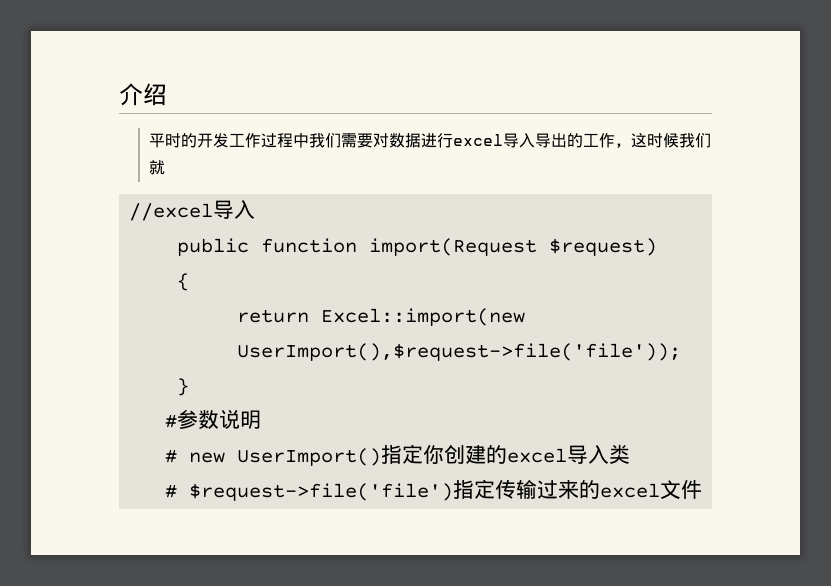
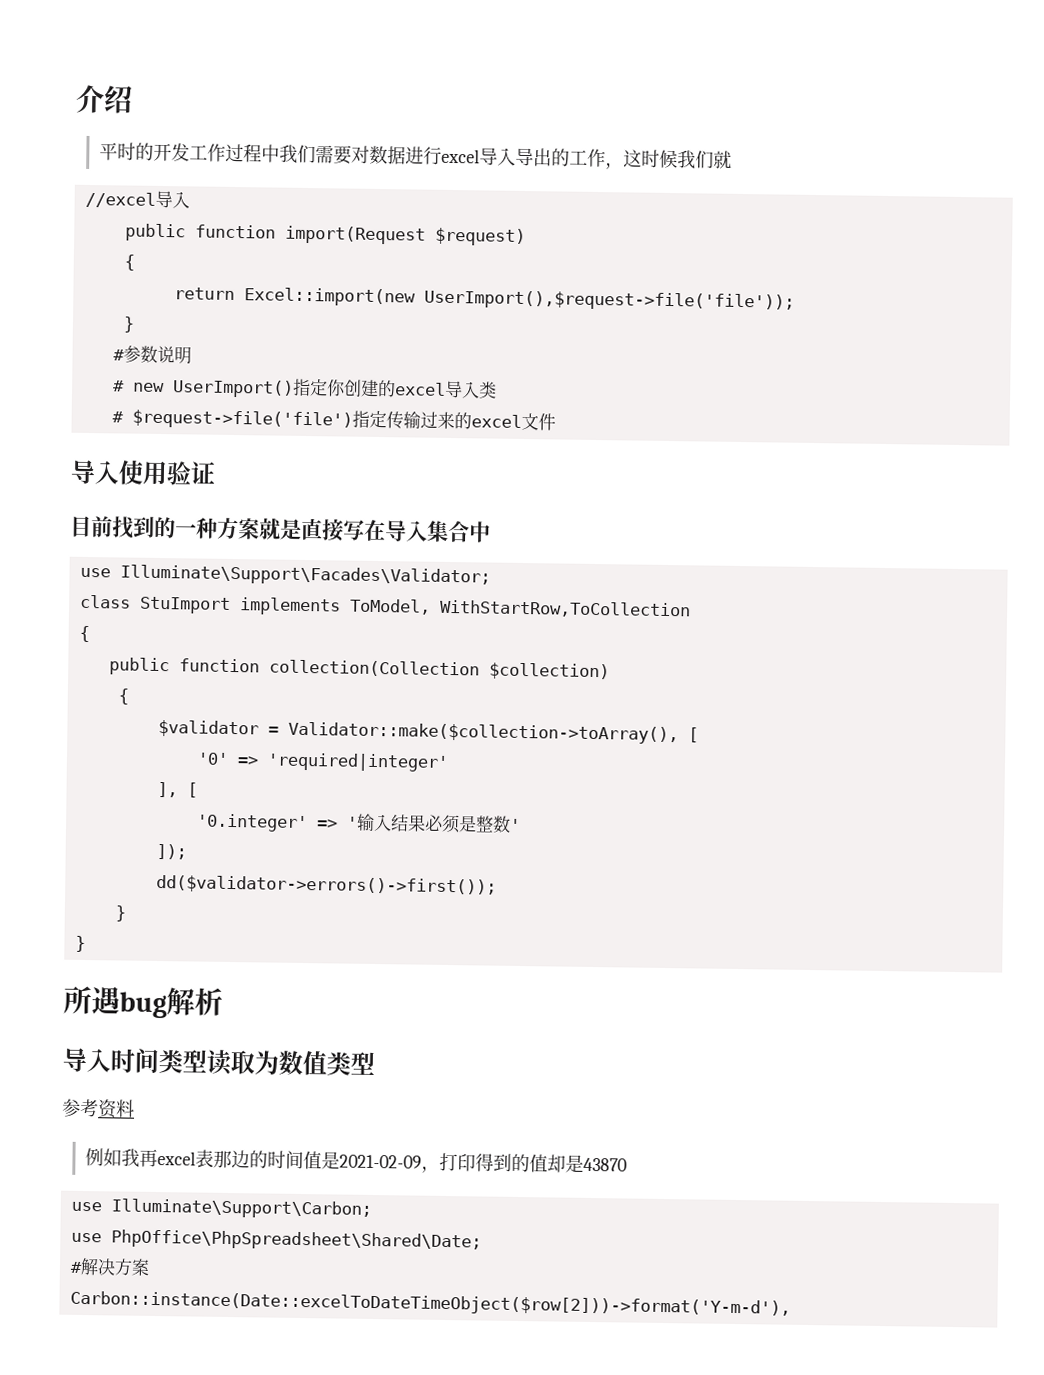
+ 导入使用验证
+ 目前找到的一种方案就是直接写在导入集合中
+ use Illuminate\Support\Facades\Validator;
+ class StuImport implements ToModel, WithStartRow,ToCollection
+ {
+ public function collection(Collection $collection)
+ {
+ $validator = Validator::make($collection->toArray(), [
+ '0' => 'required|integer'
+ ], [
+ '0.integer' => '输入结果必须是整数'
+ ]);
+ dd($validator->errors()->first());
+ }
+ }
+ 所遇bug解析
+ 导入时间类型读取为数值类型
+ 参考资料
+ 例如我再excel表那边的时间值是2021-02-09，打印得到的值却是43870
+ use Illuminate\Support\Carbon;
+ use PhpOffice\PhpSpreadsheet\Shared\Date;
+ #解决方案
+ Carbon::instance(Date::excelToDateTimeObject($row[2]))->format('Y-m-d'),

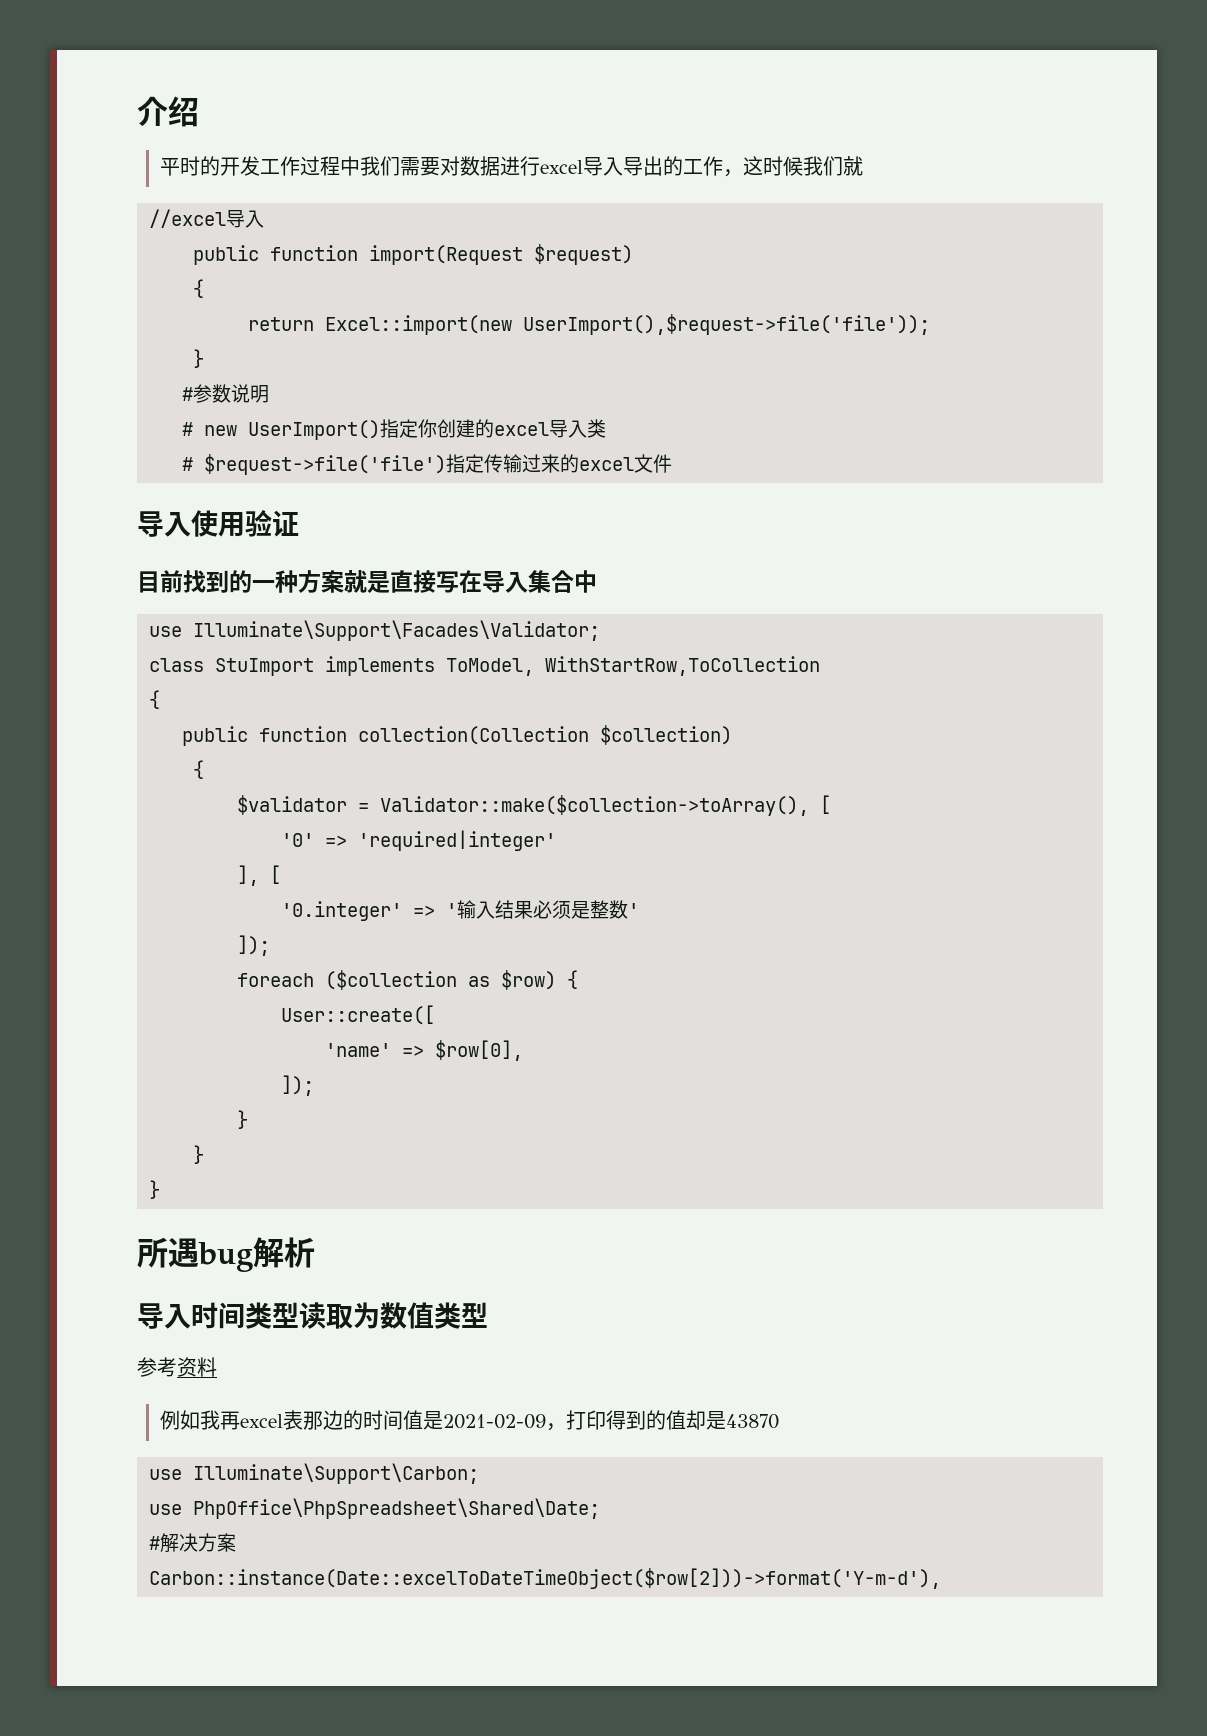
- dd($validator->errors()->first());
+ foreach ($collection as $row) {
+ User::create([
+ 'name' => $row[0],
+ ]);
+ }

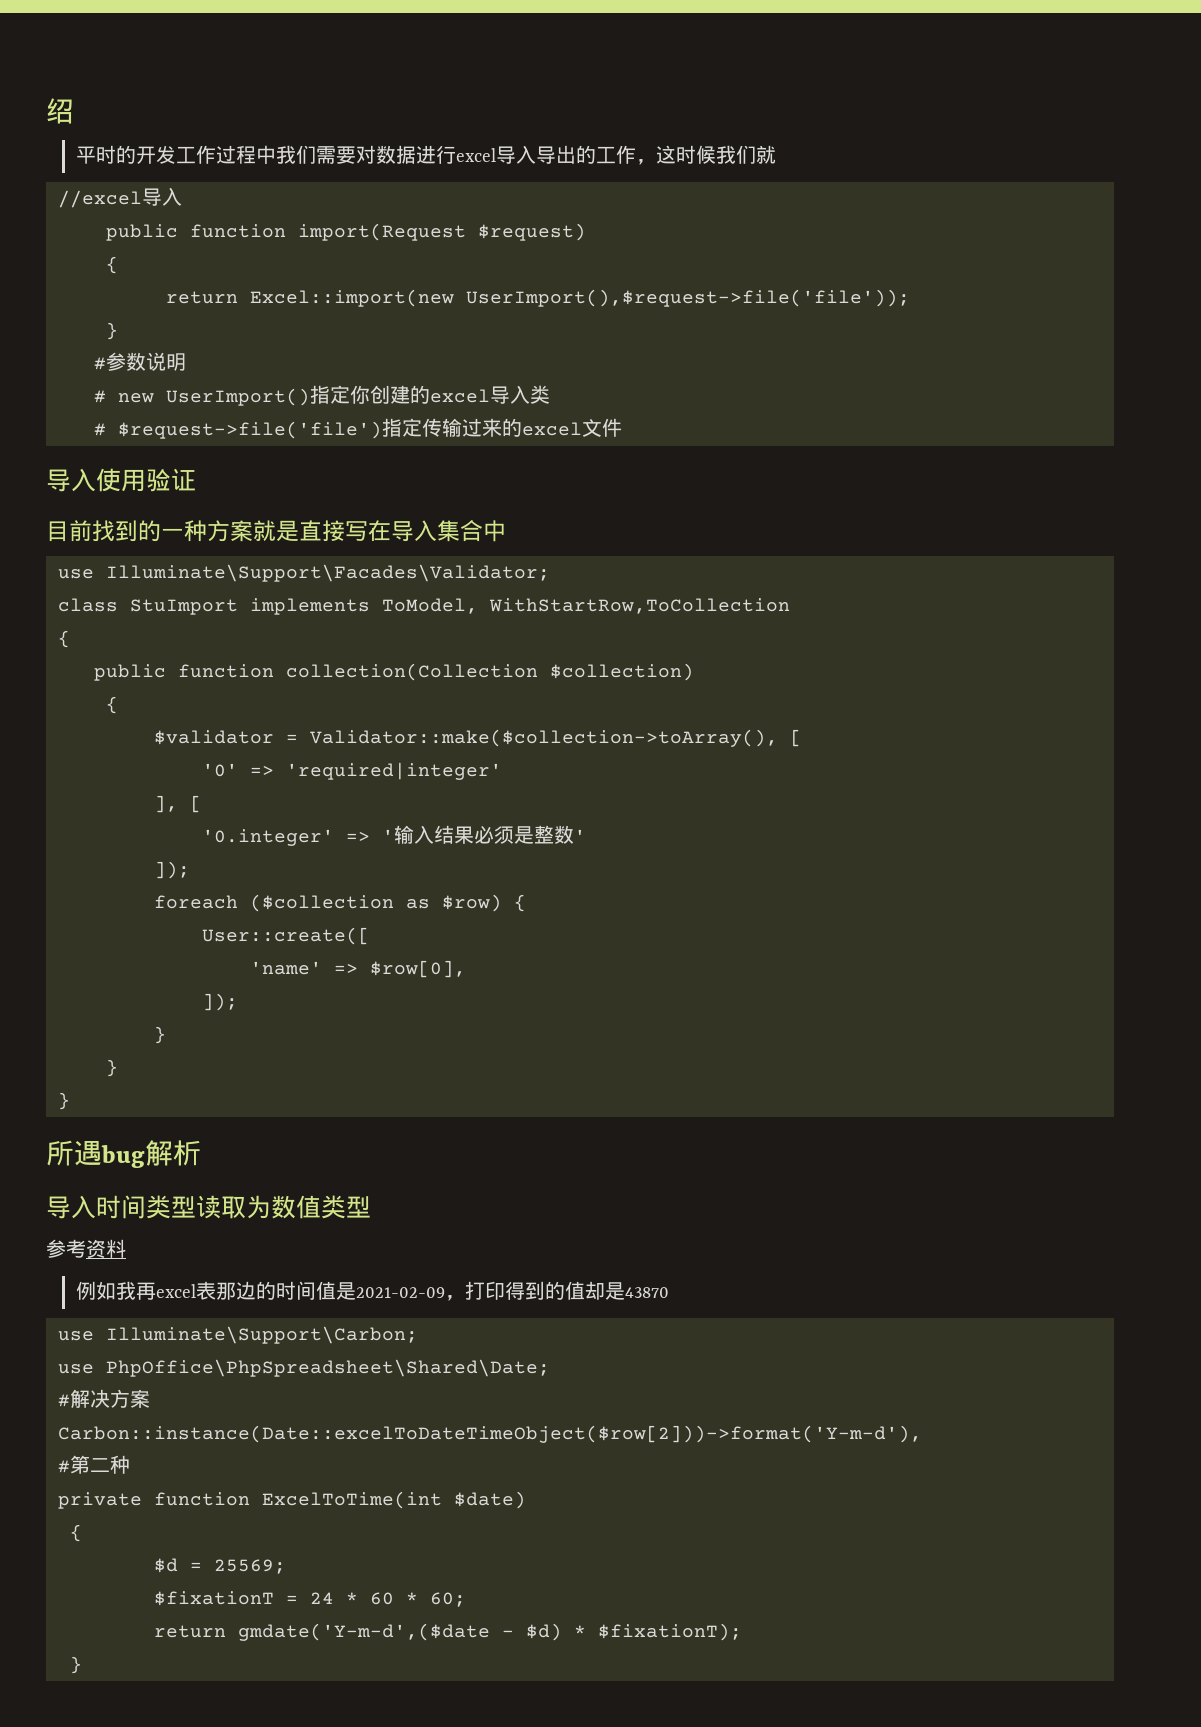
- 介绍
+ 绍
+ #第二种
+ private function ExcelToTime(int $date)
+ {
+ $d = 25569;
+ $fixationT = 24 * 60 * 60;
+ return gmdate('Y-m-d',($date - $d) * $fixationT);
+ }

